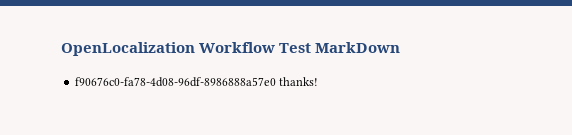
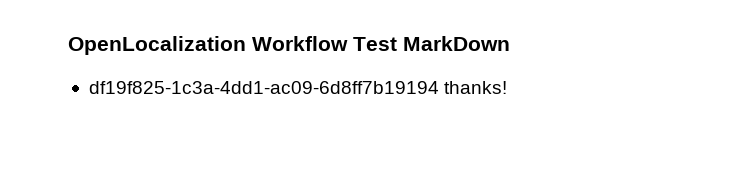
- f90676c0-fa78-4d08-96df-8986888a57e0 thanks!
+ df19f825-1c3a-4dd1-ac09-6d8ff7b19194 thanks!

